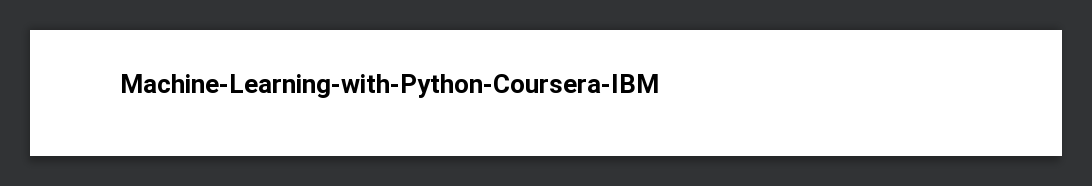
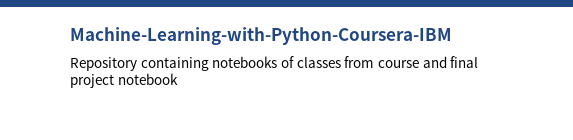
+ Repository containing notebooks of classes from course and final project notebook

